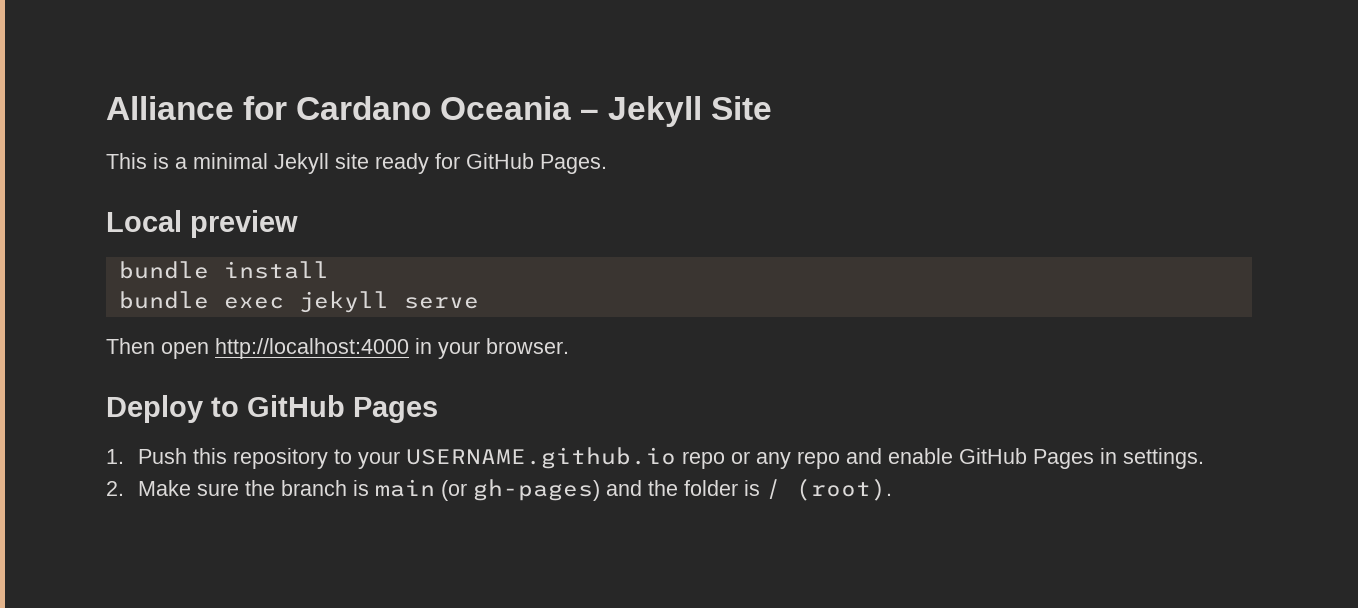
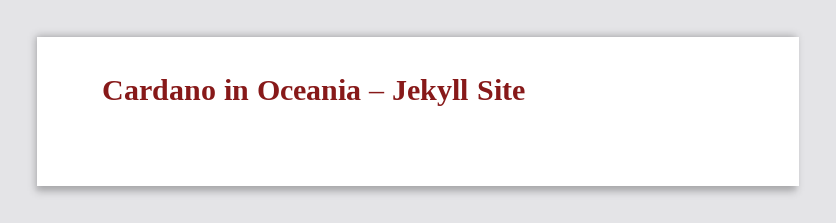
- Alliance for Cardano Oceania – Jekyll Site
+ Cardano in Oceania – Jekyll Site
- This is a minimal Jekyll site ready for GitHub Pages.
- Local preview
- bundle install
- bundle exec jekyll serve
- Then open http://localhost:4000 in your browser.
- Deploy to GitHub Pages
- 1. Push this repository to your USERNAME.github.io repo or any repo and enable GitHub Pages in settings.
- 2. Make sure the branch is main (or gh-pages) and the folder is / (root).

